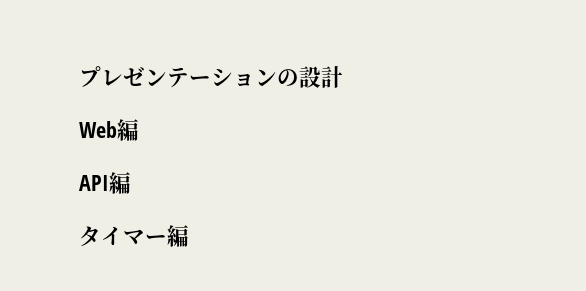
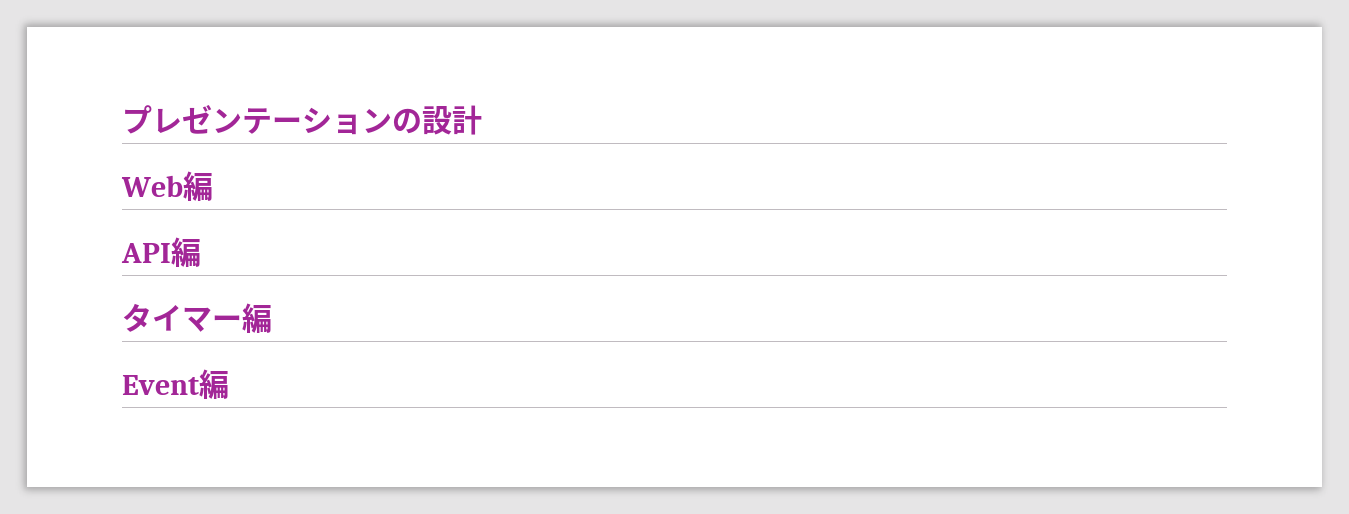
+ Event編

